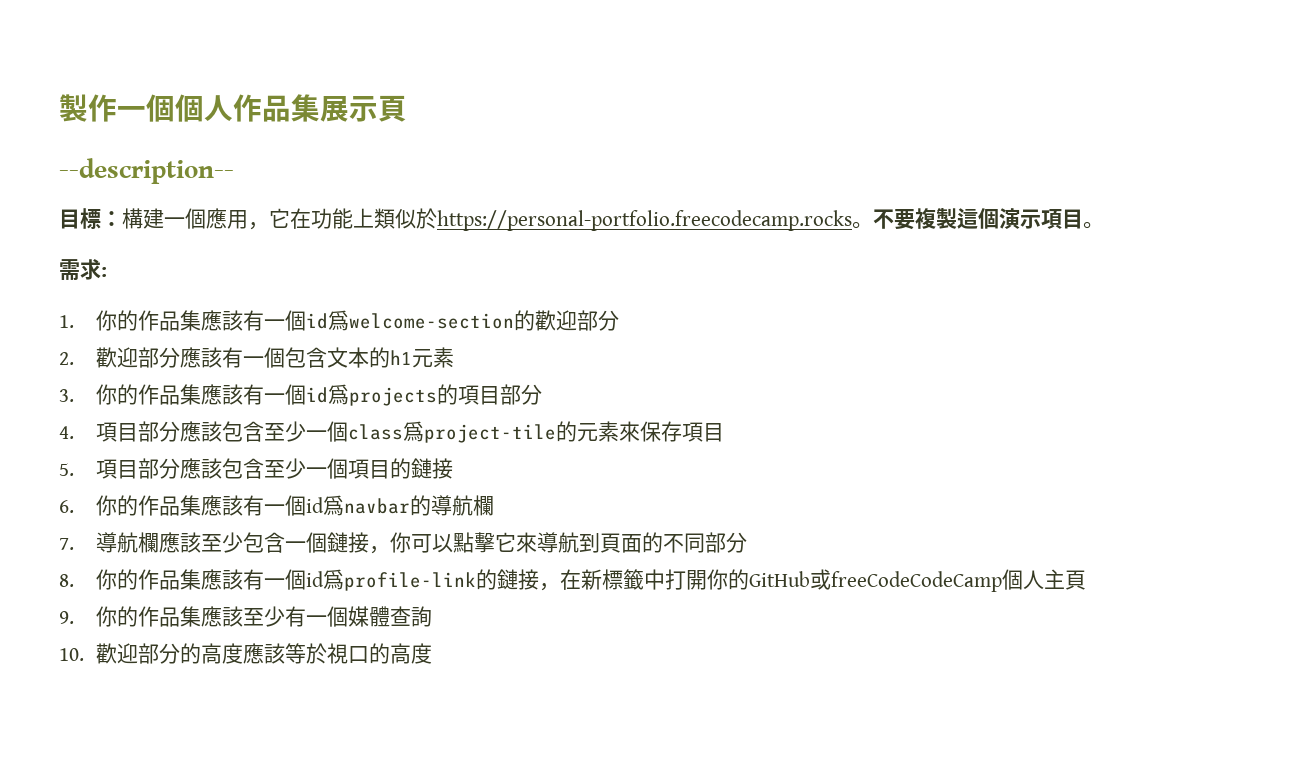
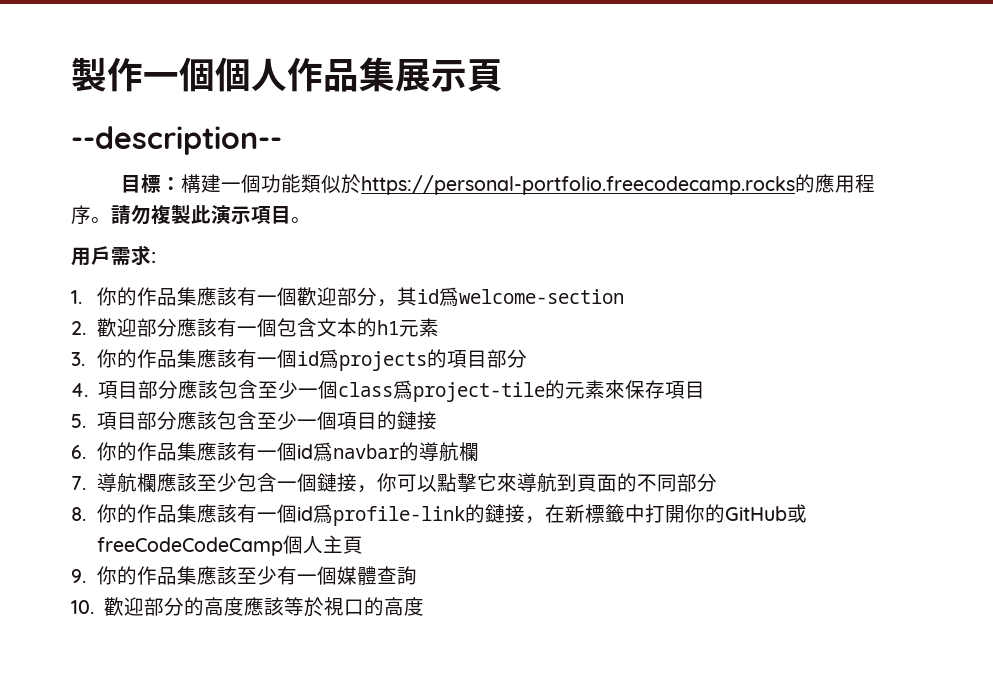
- 目標：構建一個應用，它在功能上類似於https://personal-portfolio.freecodecamp.rocks。不要複製這個演示項目。
+ 目標：構建一個功能類似於https://personal-portfolio.freecodecamp.rocks的應用程序。請勿複製此演示項目。
- 需求:
+ 用戶需求:
- 1.你的作品集應該有一個id爲welcome-section的歡迎部分
+ 1.你的作品集應該有一個歡迎部分，其id爲welcome-section

